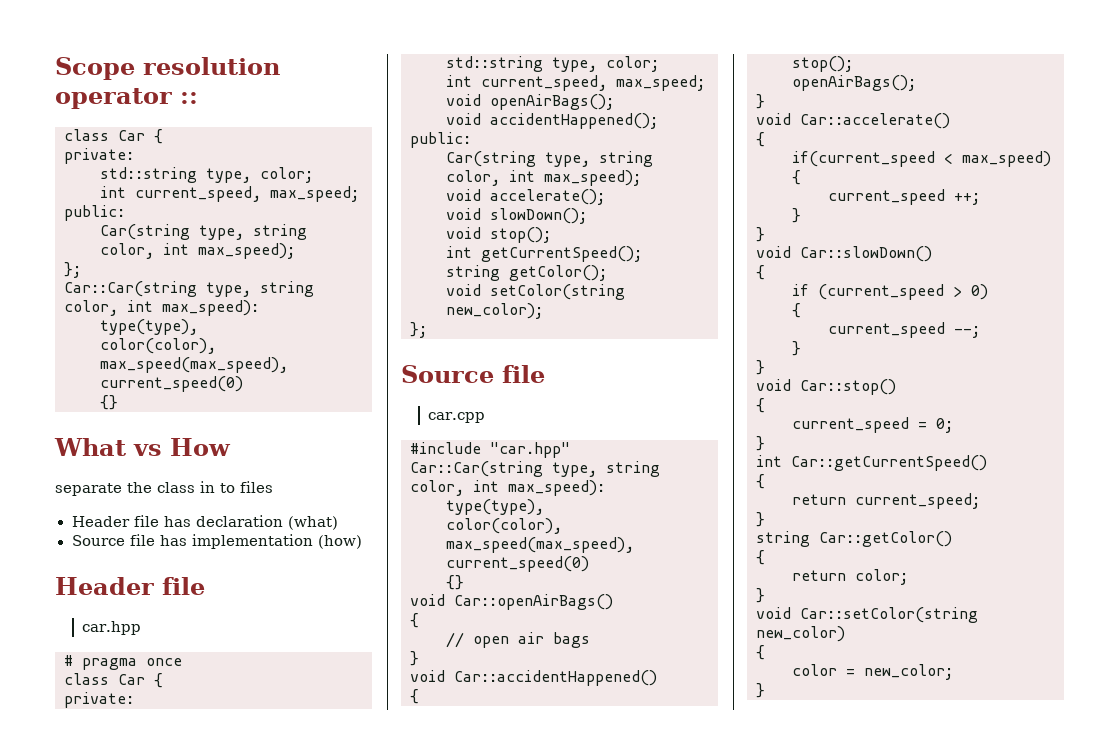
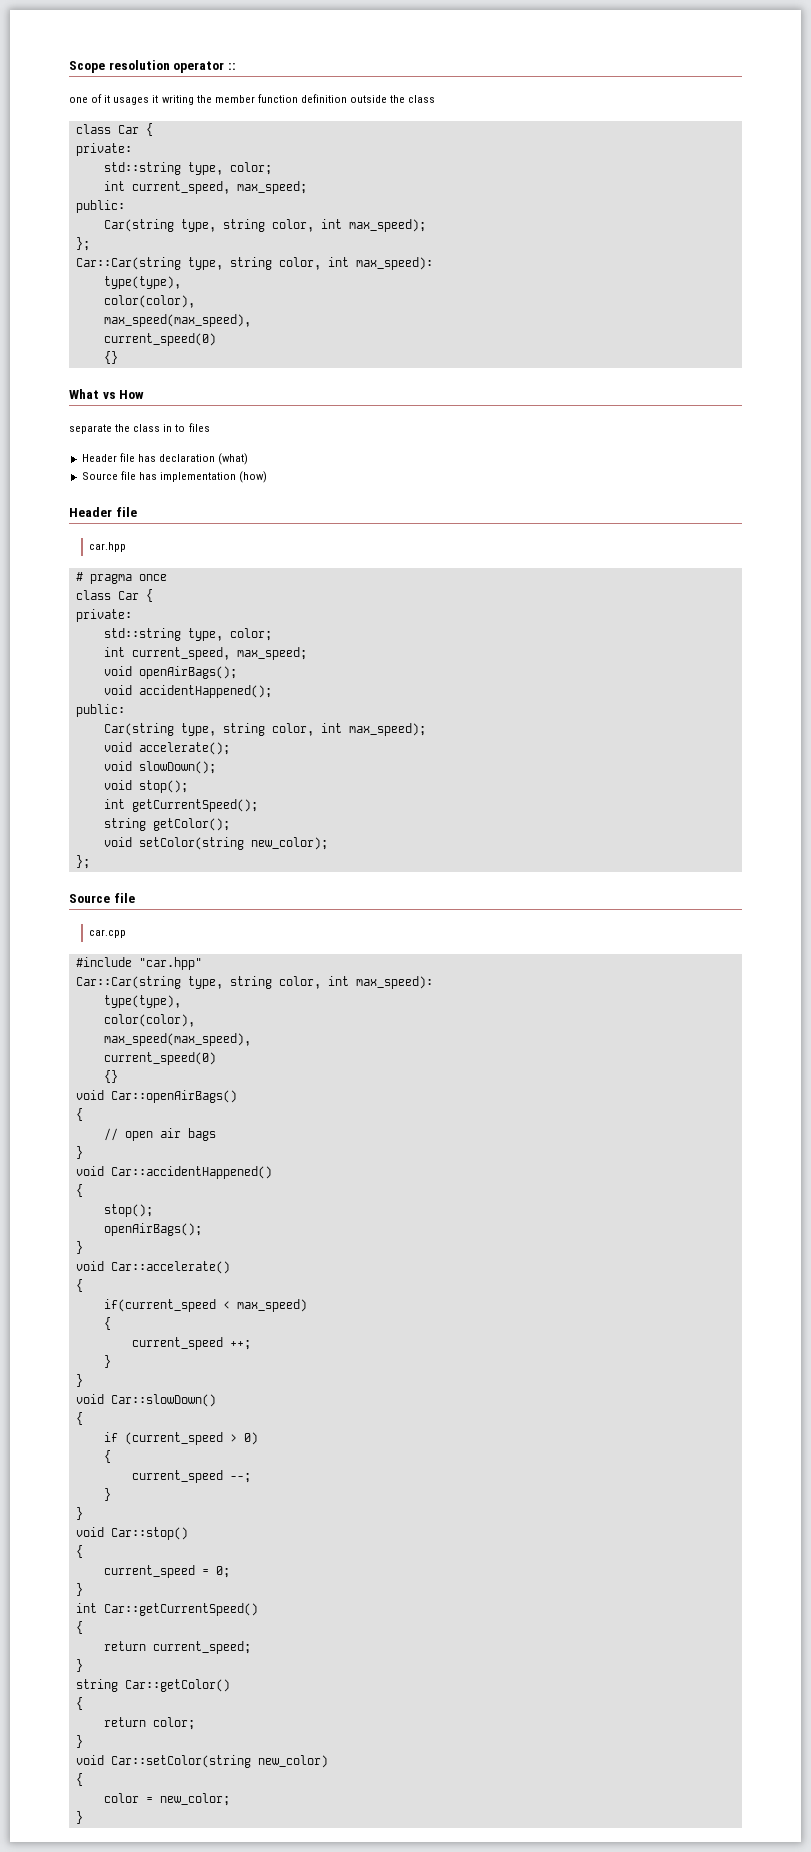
+ one of it usages it writing the member function definition outside the class

